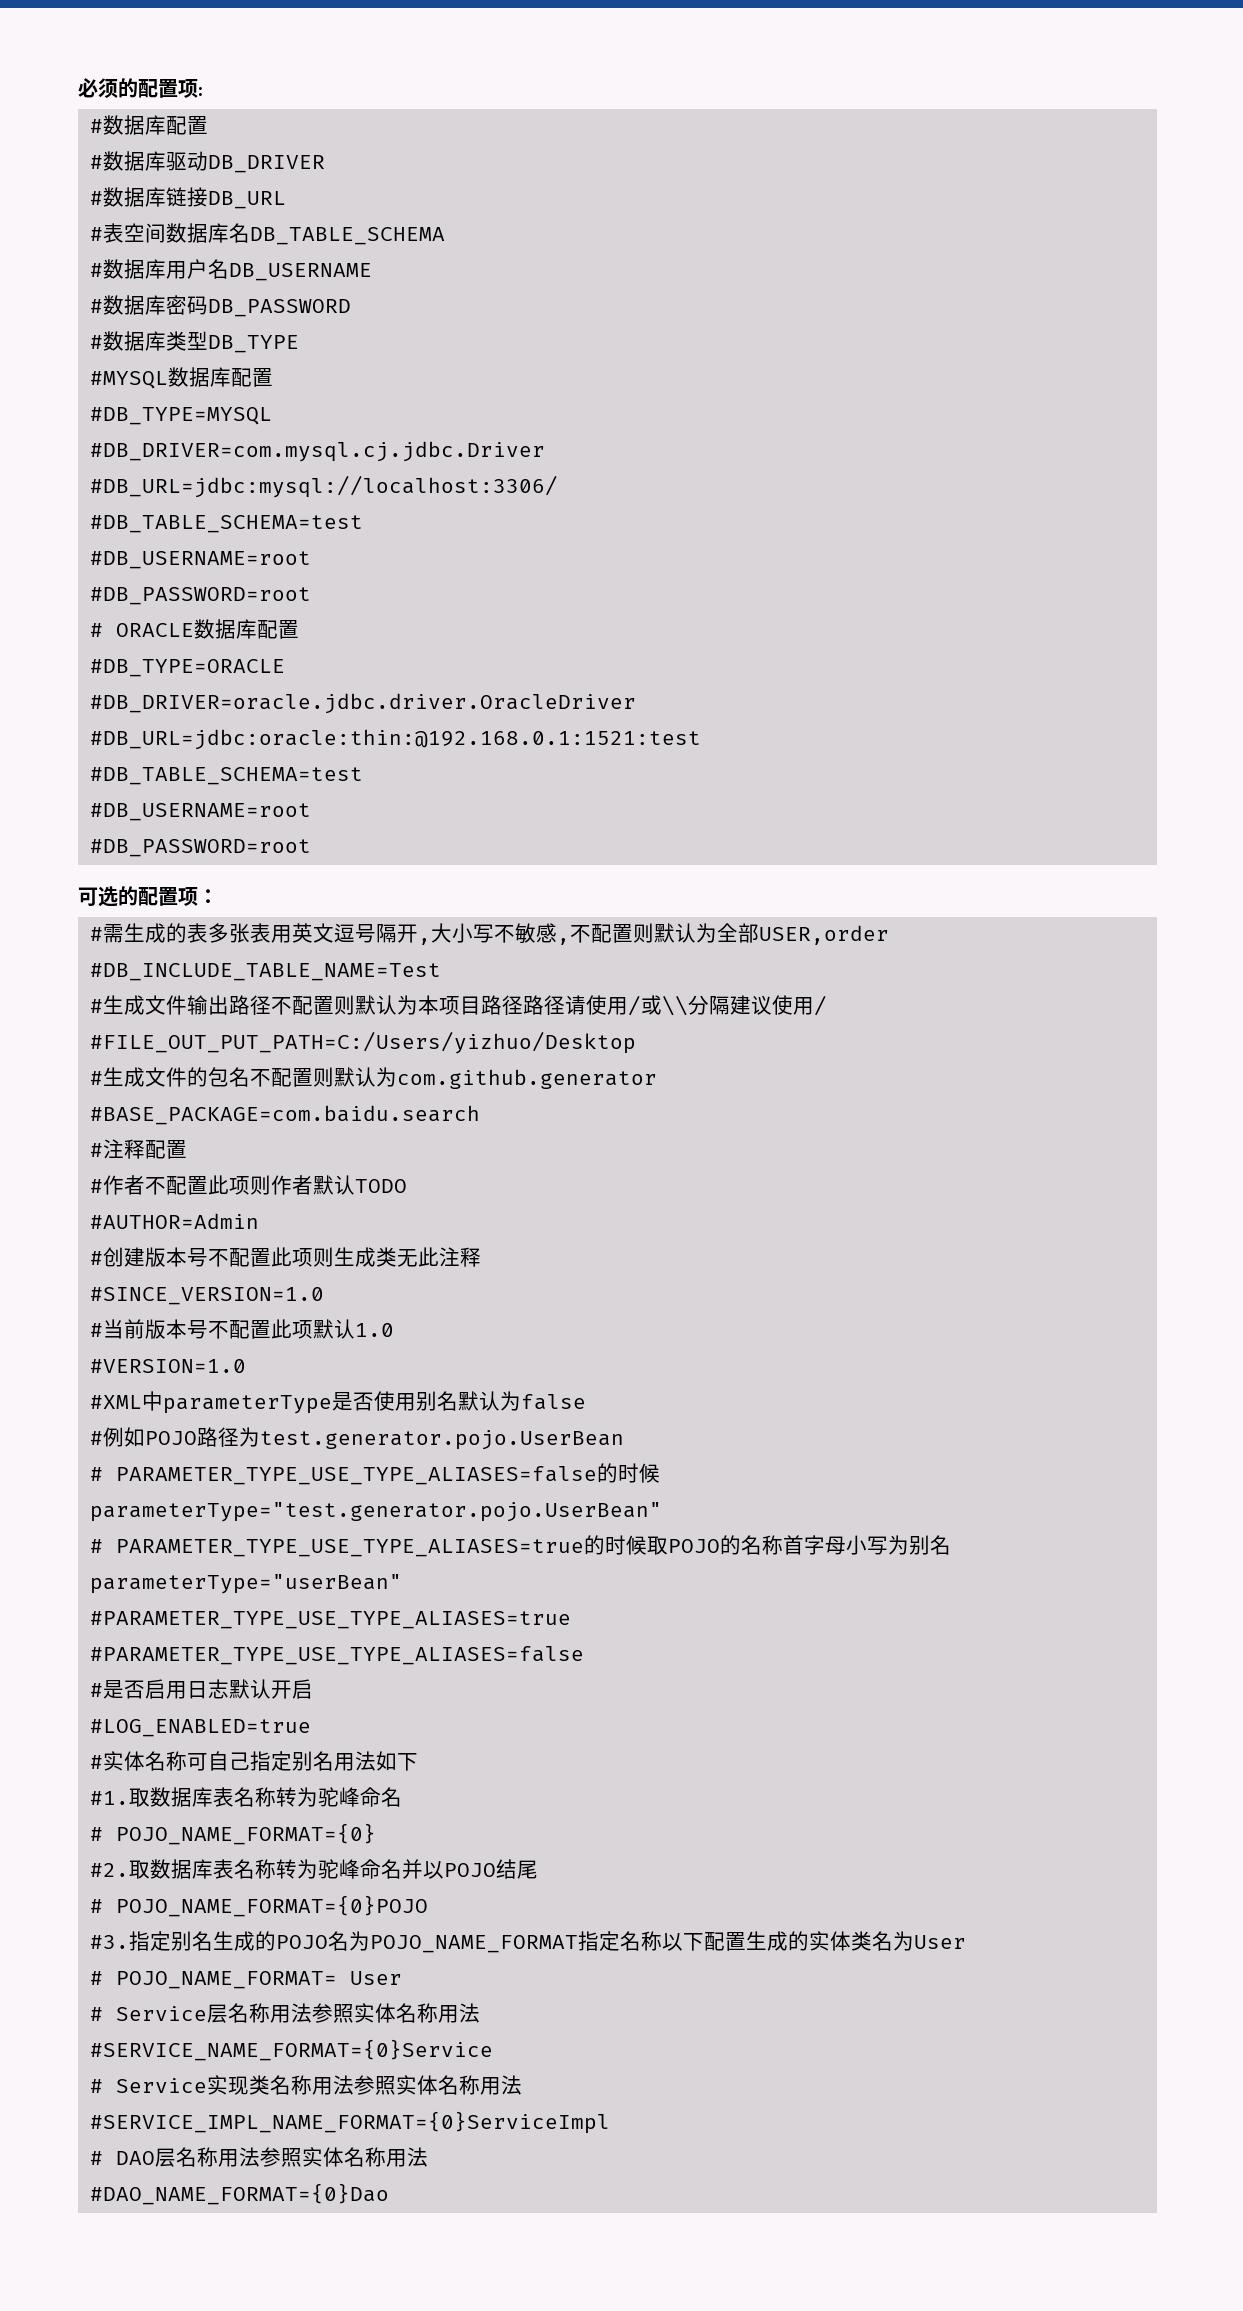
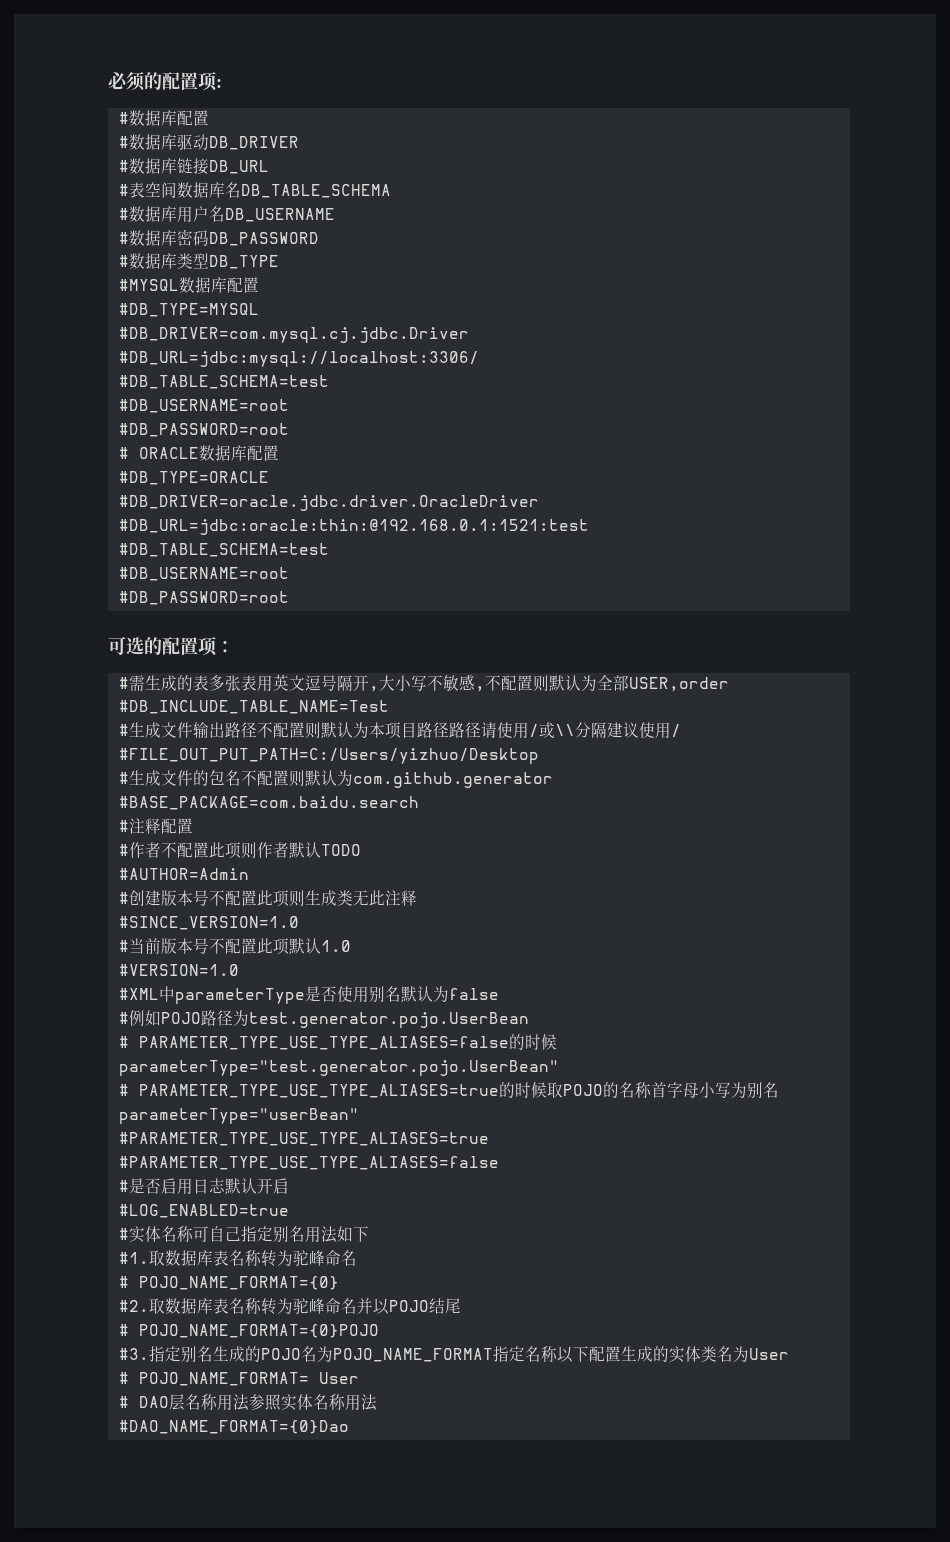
- # Service层名称用法参照实体名称用法
- #SERVICE_NAME_FORMAT={0}Service
- # Service实现类名称用法参照实体名称用法
- #SERVICE_IMPL_NAME_FORMAT={0}ServiceImpl

